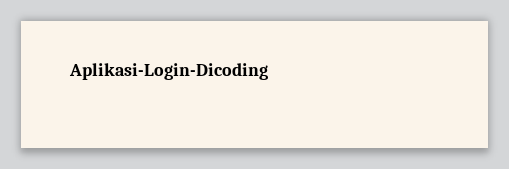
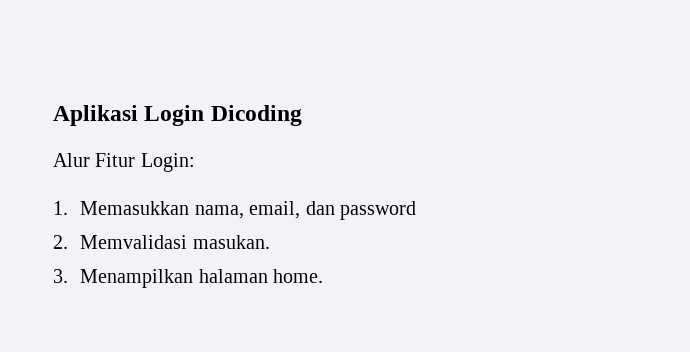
- Aplikasi-Login-Dicoding
+ Aplikasi Login Dicoding
+ Alur Fitur Login:
+ 1. Memasukkan nama, email, dan password
+ 2. Memvalidasi masukan.
+ 3. Menampilkan halaman home.

